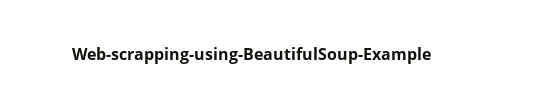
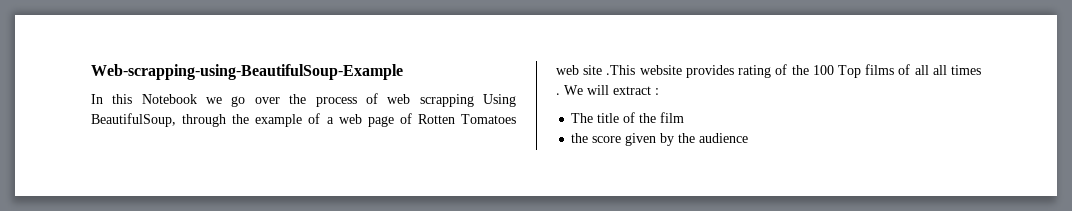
+ In this Notebook we go over the process of web scrapping Using BeautifulSoup, through the example of a web page of Rotten Tomatoes web site .This website provides rating of the 100 Top films of all all times . We will extract :
+ The title of the film
+ the score given by the audience

